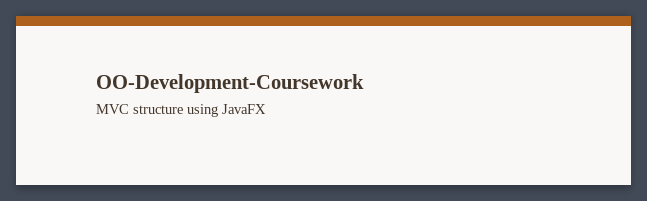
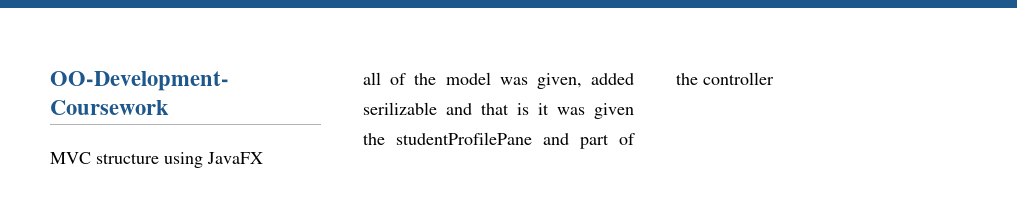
+ all of the model was given, added serilizable and that is it was given the studentProfilePane and part of the controller

